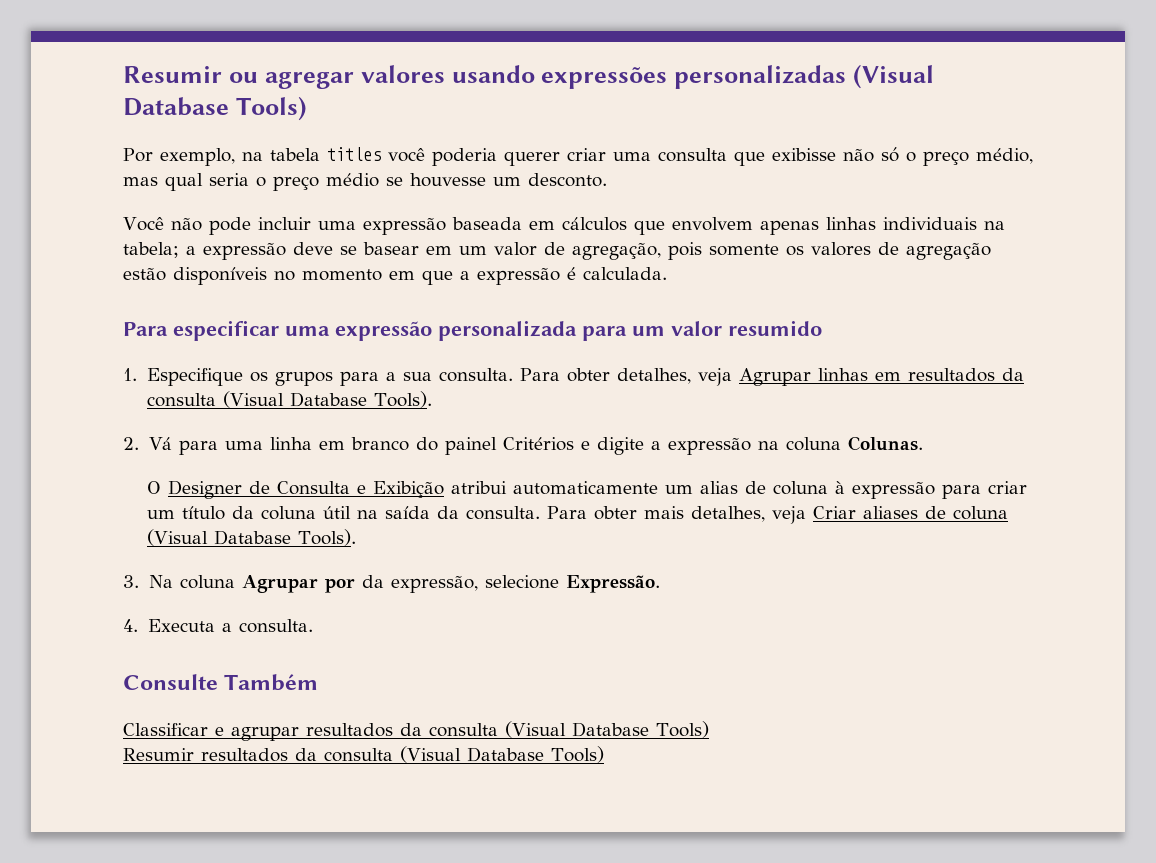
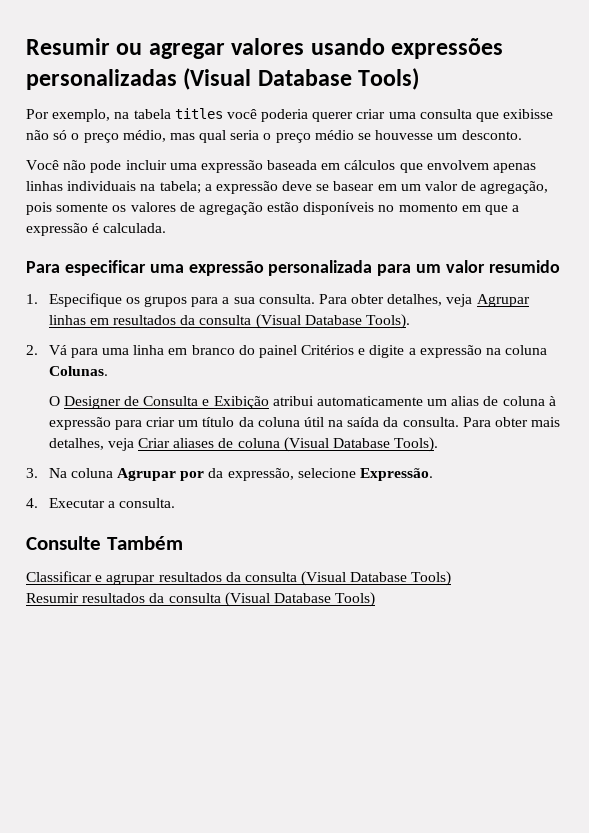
- 4. Executa a consulta.
+ 4. Executar a consulta.

